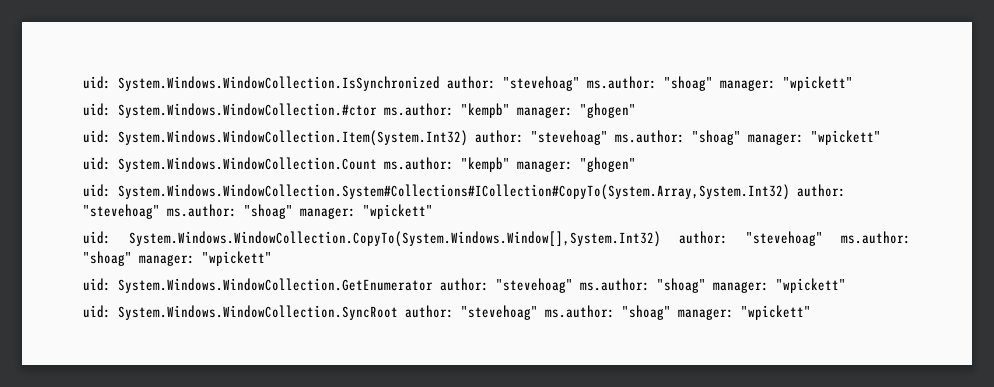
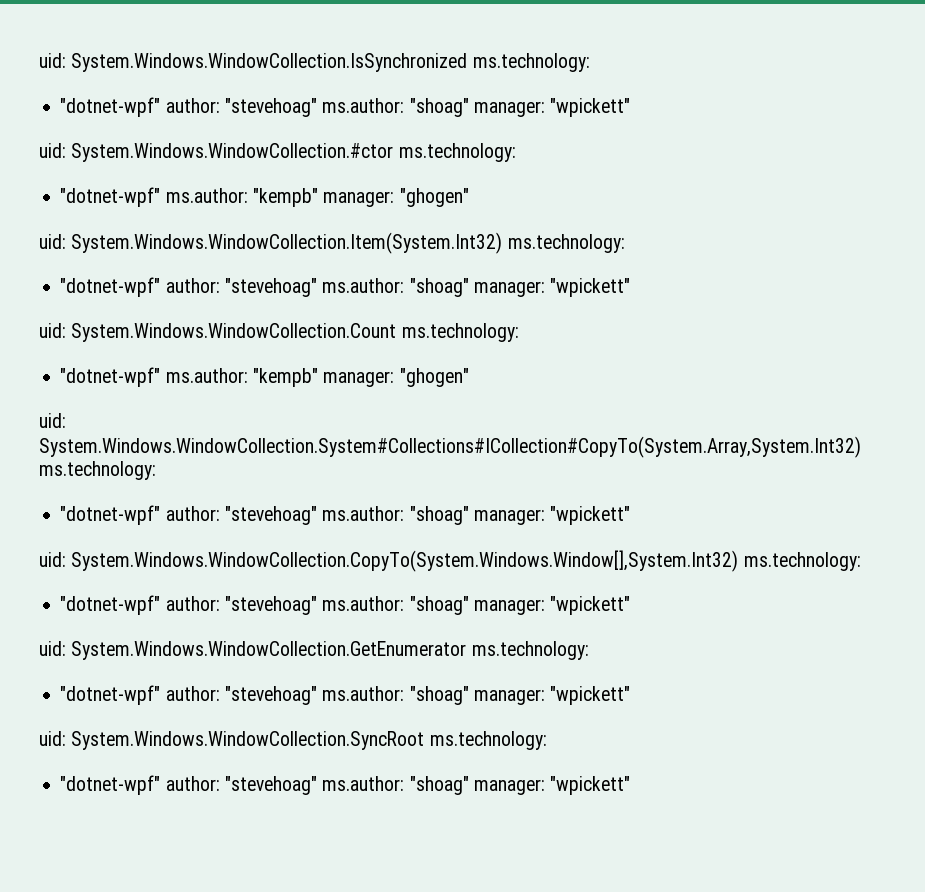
- uid: System.Windows.WindowCollection.IsSynchronized author: "stevehoag" ms.author: "shoag" manager: "wpickett"
+ uid: System.Windows.WindowCollection.IsSynchronized ms.technology:
+ "dotnet-wpf" author: "stevehoag" ms.author: "shoag" manager: "wpickett"
- uid: System.Windows.WindowCollection.#ctor ms.author: "kempb" manager: "ghogen"
+ uid: System.Windows.WindowCollection.#ctor ms.technology:
+ "dotnet-wpf" ms.author: "kempb" manager: "ghogen"
- uid: System.Windows.WindowCollection.Item(System.Int32) author: "stevehoag" ms.author: "shoag" manager: "wpickett"
+ uid: System.Windows.WindowCollection.Item(System.Int32) ms.technology:
+ "dotnet-wpf" author: "stevehoag" ms.author: "shoag" manager: "wpickett"
- uid: System.Windows.WindowCollection.Count ms.author: "kempb" manager: "ghogen"
+ uid: System.Windows.WindowCollection.Count ms.technology:
+ "dotnet-wpf" ms.author: "kempb" manager: "ghogen"
- uid: System.Windows.WindowCollection.System#Collections#ICollection#CopyTo(System.Array,System.Int32) author: "stevehoag" ms.author: "shoag" manager: "wpickett"
+ uid: System.Windows.WindowCollection.System#Collections#ICollection#CopyTo(System.Array,System.Int32) ms.technology:
+ "dotnet-wpf" author: "stevehoag" ms.author: "shoag" manager: "wpickett"
- uid: System.Windows.WindowCollection.CopyTo(System.Windows.Window[],System.Int32) author: "stevehoag" ms.author: "shoag" manager: "wpickett"
+ uid: System.Windows.WindowCollection.CopyTo(System.Windows.Window[],System.Int32) ms.technology:
+ "dotnet-wpf" author: "stevehoag" ms.author: "shoag" manager: "wpickett"
- uid: System.Windows.WindowCollection.GetEnumerator author: "stevehoag" ms.author: "shoag" manager: "wpickett"
+ uid: System.Windows.WindowCollection.GetEnumerator ms.technology:
+ "dotnet-wpf" author: "stevehoag" ms.author: "shoag" manager: "wpickett"
- uid: System.Windows.WindowCollection.SyncRoot author: "stevehoag" ms.author: "shoag" manager: "wpickett"
+ uid: System.Windows.WindowCollection.SyncRoot ms.technology:
+ "dotnet-wpf" author: "stevehoag" ms.author: "shoag" manager: "wpickett"

